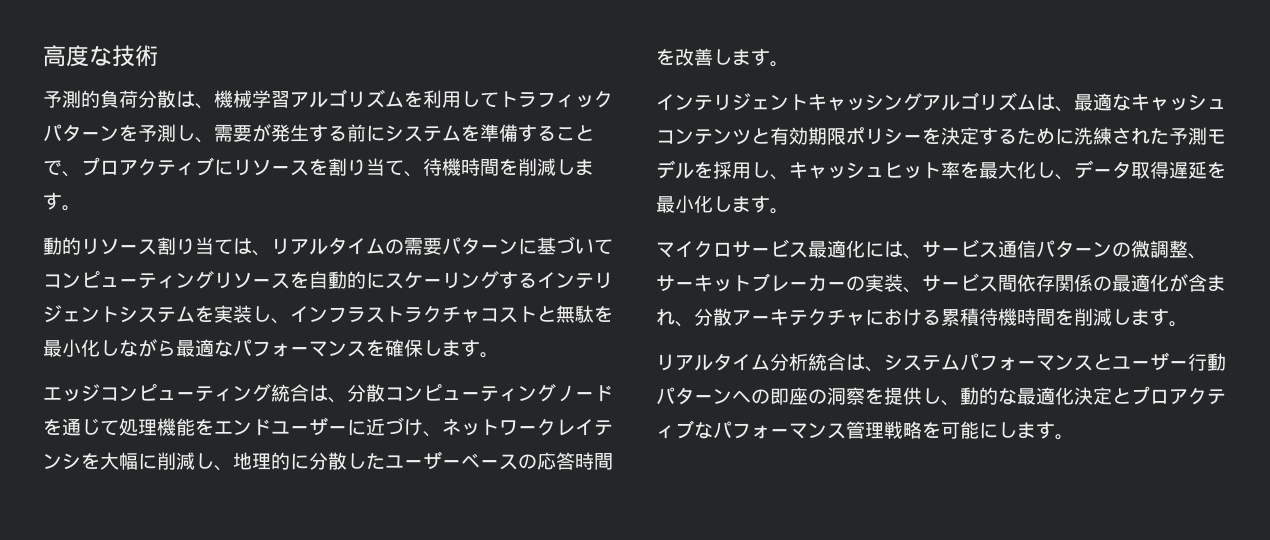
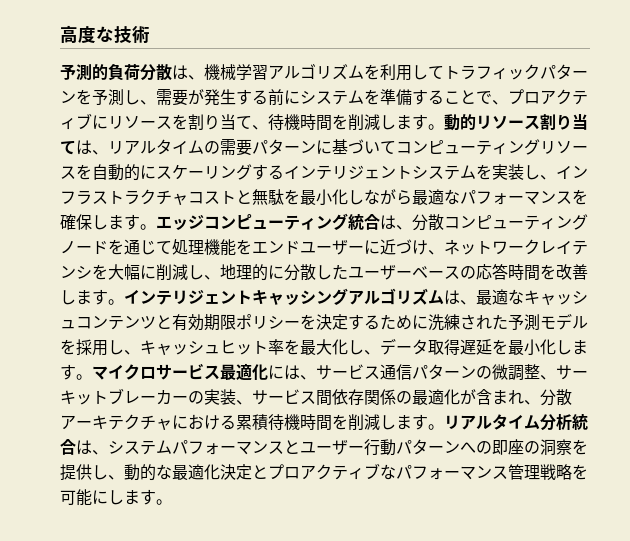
- 予測的負荷分散は、機械学習アルゴリズムを利用してトラフィックパターンを予測し、需要が発生する前にシステムを準備することで、プロアクティブにリソースを割り当て、待機時間を削減します。
- 動的リソース割り当ては、リアルタイムの需要パターンに基づいてコンピューティングリソースを自動的にスケーリングするインテリジェントシステムを実装し、インフラストラクチャコストと無駄を最小化しながら最適なパフォーマンスを確保します。
- エッジコンピューティング統合は、分散コンピューティングノードを通じて処理機能をエンドユーザーに近づけ、ネットワークレイテンシを大幅に削減し、地理的に分散したユーザーベースの応答時間を改善します。
- インテリジェントキャッシングアルゴリズムは、最適なキャッシュコンテンツと有効期限ポリシーを決定するために洗練された予測モデルを採用し、キャッシュヒット率を最大化し、データ取得遅延を最小化します。
- マイクロサービス最適化には、サービス通信パターンの微調整、サーキットブレーカーの実装、サービス間依存関係の最適化が含まれ、分散アーキテクチャにおける累積待機時間を削減します。
- リアルタイム分析統合は、システムパフォーマンスとユーザー行動パターンへの即座の洞察を提供し、動的な最適化決定とプロアクティブなパフォーマンス管理戦略を可能にします。
+ 予測的負荷分散は、機械学習アルゴリズムを利用してトラフィックパターンを予測し、需要が発生する前にシステムを準備することで、プロアクティブにリソースを割り当て、待機時間を削減します。動的リソース割り当ては、リアルタイムの需要パターンに基づいてコンピューティングリソースを自動的にスケーリングするインテリジェントシステムを実装し、インフラストラクチャコストと無駄を最小化しながら最適なパフォーマンスを確保します。エッジコンピューティング統合は、分散コンピューティングノードを通じて処理機能をエンドユーザーに近づけ、ネットワークレイテンシを大幅に削減し、地理的に分散したユーザーベースの応答時間を改善します。インテリジェントキャッシングアルゴリズムは、最適なキャッシュコンテンツと有効期限ポリシーを決定するために洗練された予測モデルを採用し、キャッシュヒット率を最大化し、データ取得遅延を最小化します。マイクロサービス最適化には、サービス通信パターンの微調整、サーキットブレーカーの実装、サービス間依存関係の最適化が含まれ、分散アーキテクチャにおける累積待機時間を削減します。リアルタイム分析統合は、システムパフォーマンスとユーザー行動パターンへの即座の洞察を提供し、動的な最適化決定とプロアクティブなパフォーマンス管理戦略を可能にします。

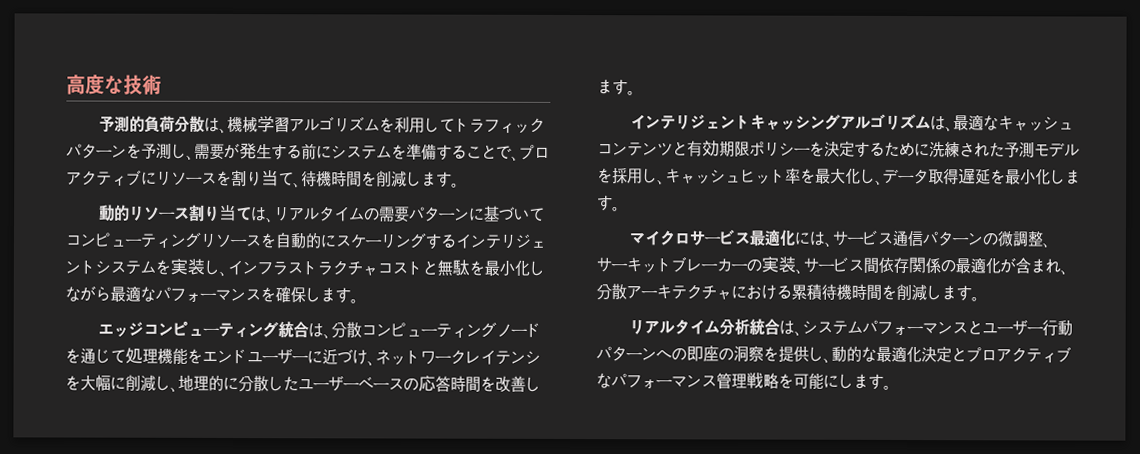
- 予測的負荷分散は、機械学習アルゴリズムを利用してトラフィックパターンを予測し、需要が発生する前にシステムを準備することで、プロアクティブにリソースを割り当て、待機時間を削減します。動的リソース割り当ては、リアルタイムの需要パターンに基づいてコンピューティングリソースを自動的にスケーリングするインテリジェントシステムを実装し、インフラストラクチャコストと無駄を最小化しながら最適なパフォーマンスを確保します。エッジコンピューティング統合は、分散コンピューティングノードを通じて処理機能をエンドユーザーに近づけ、ネットワークレイテンシを大幅に削減し、地理的に分散したユーザーベースの応答時間を改善します。インテリジェントキャッシングアルゴリズムは、最適なキャッシュコンテンツと有効期限ポリシーを決定するために洗練された予測モデルを採用し、キャッシュヒット率を最大化し、データ取得遅延を最小化します。マイクロサービス最適化には、サービス通信パターンの微調整、サーキットブレーカーの実装、サービス間依存関係の最適化が含まれ、分散アーキテクチャにおける累積待機時間を削減します。リアルタイム分析統合は、システムパフォーマンスとユーザー行動パターンへの即座の洞察を提供し、動的な最適化決定とプロアクティブなパフォーマンス管理戦略を可能にします。
+ 予測的負荷分散は、機械学習アルゴリズムを利用してトラフィックパターンを予測し、需要が発生する前にシステムを準備することで、プロアクティブにリソースを割り当て、待機時間を削減します。
+ 動的リソース割り当ては、リアルタイムの需要パターンに基づいてコンピューティングリソースを自動的にスケーリングするインテリジェントシステムを実装し、インフラストラクチャコストと無駄を最小化しながら最適なパフォーマンスを確保します。
+ エッジコンピューティング統合は、分散コンピューティングノードを通じて処理機能をエンドユーザーに近づけ、ネットワークレイテンシを大幅に削減し、地理的に分散したユーザーベースの応答時間を改善します。
+ インテリジェントキャッシングアルゴリズムは、最適なキャッシュコンテンツと有効期限ポリシーを決定するために洗練された予測モデルを採用し、キャッシュヒット率を最大化し、データ取得遅延を最小化します。
+ マイクロサービス最適化には、サービス通信パターンの微調整、サーキットブレーカーの実装、サービス間依存関係の最適化が含まれ、分散アーキテクチャにおける累積待機時間を削減します。
+ リアルタイム分析統合は、システムパフォーマンスとユーザー行動パターンへの即座の洞察を提供し、動的な最適化決定とプロアクティブなパフォーマンス管理戦略を可能にします。

